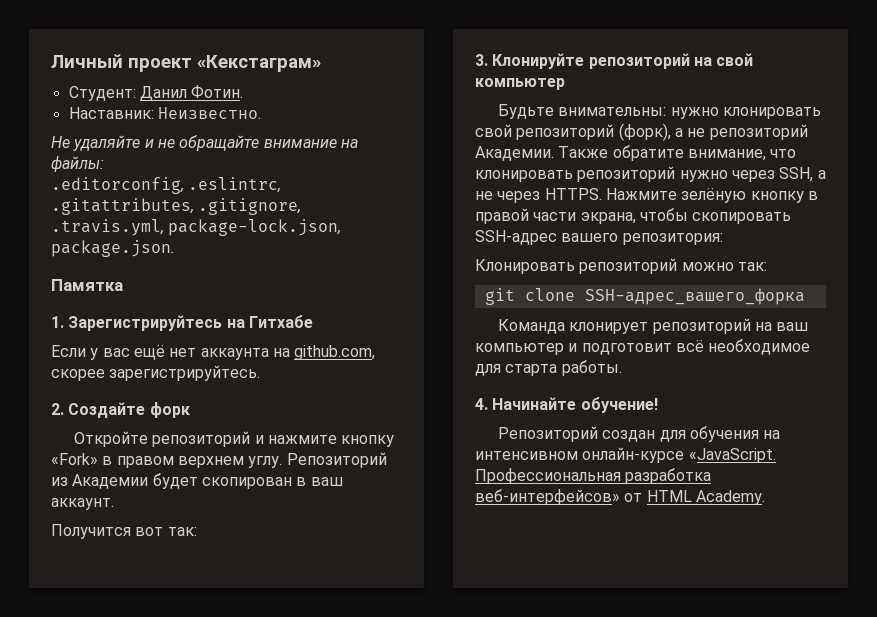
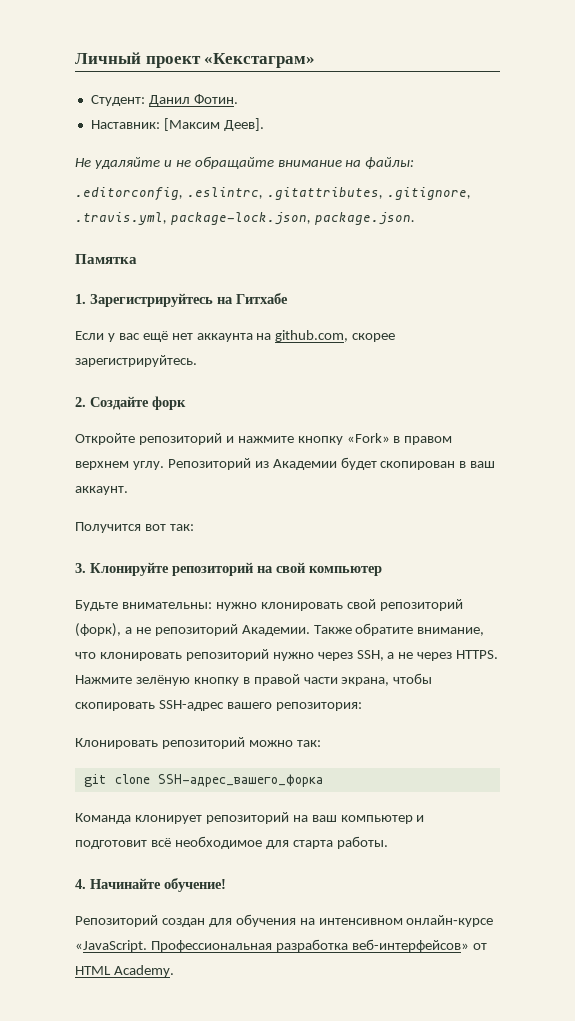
- Наставник: Неизвестно.
+ Наставник: [Максим Деев].

